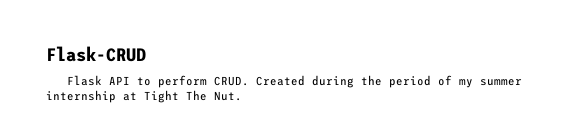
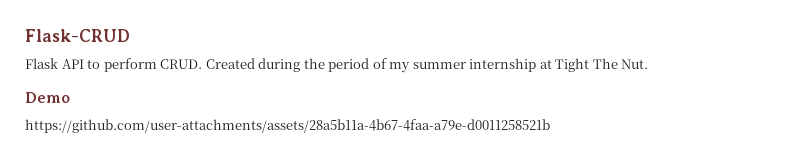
+ Demo
+ https://github.com/user-attachments/assets/28a5b11a-4b67-4faa-a79e-d0011258521b

